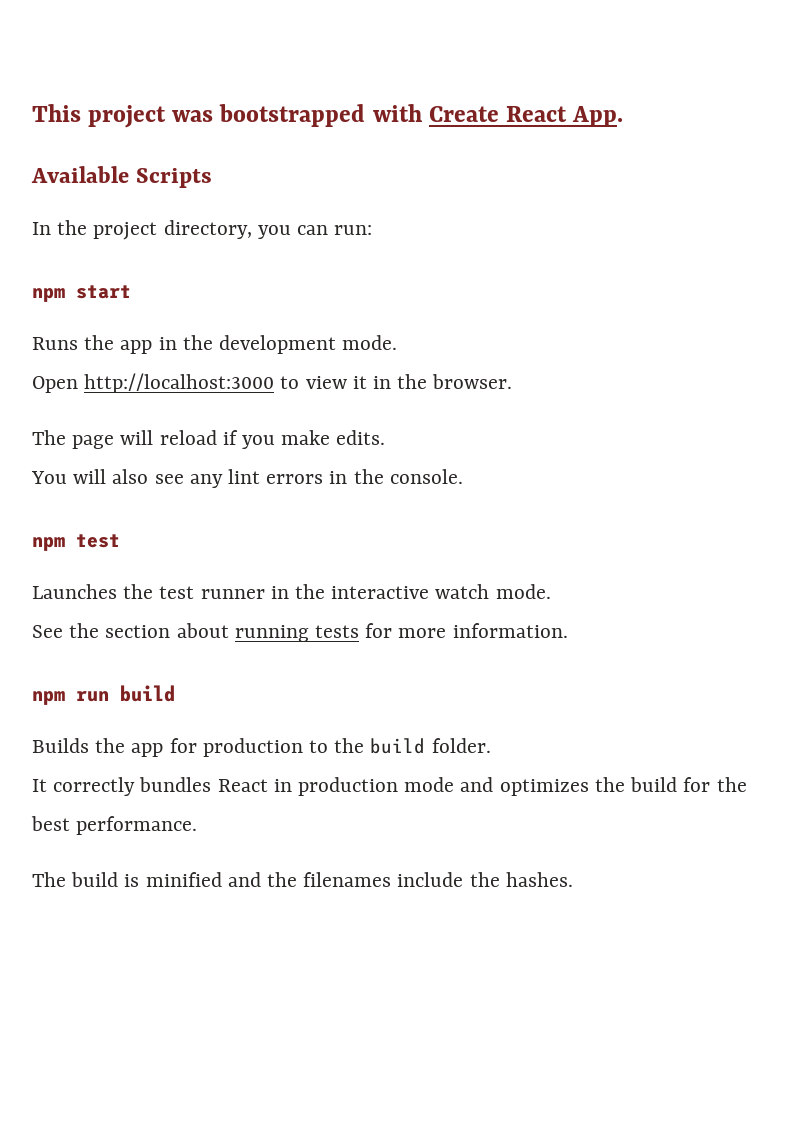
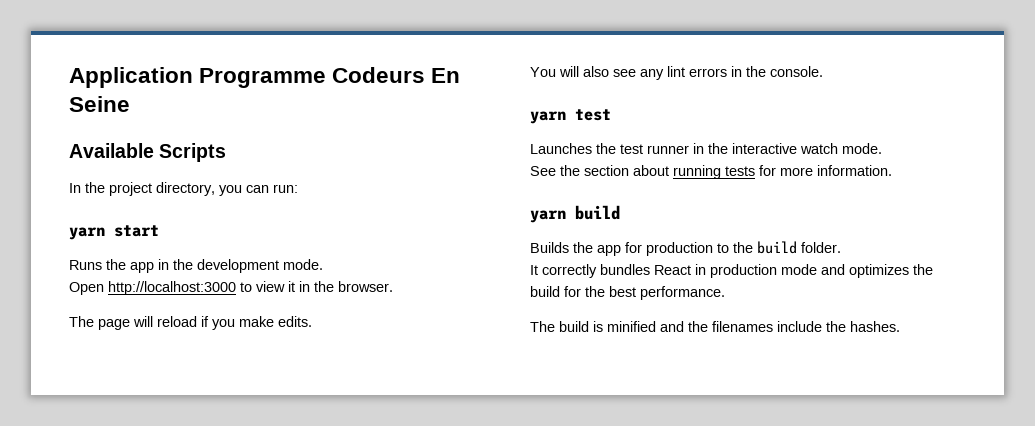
- This project was bootstrapped with Create React App.
+ Application Programme Codeurs En Seine
- npm start
+ yarn start
- npm test
+ yarn test
- npm run build
+ yarn build

